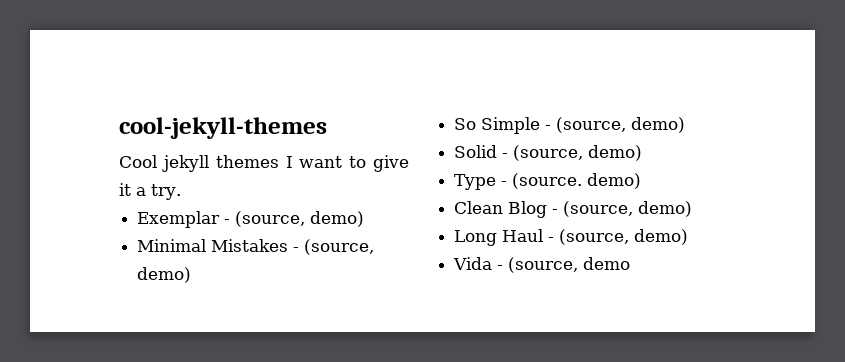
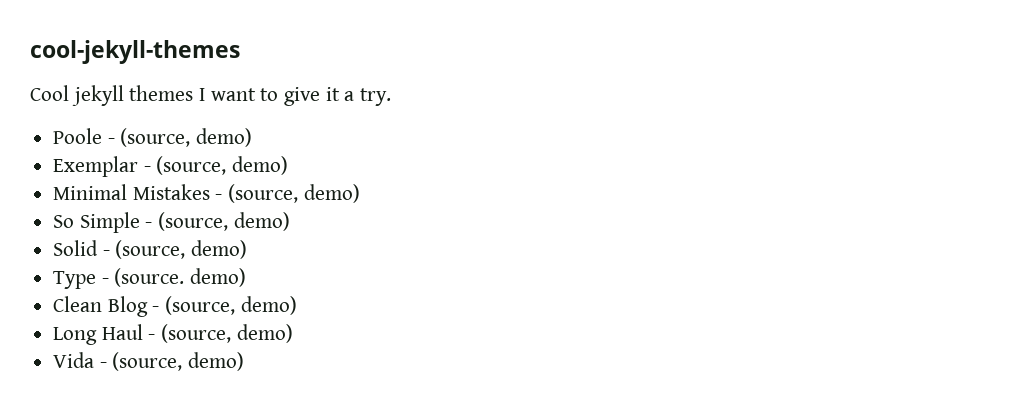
+ Poole - (source, demo)
- Vida - (source, demo
+ Vida - (source, demo)

